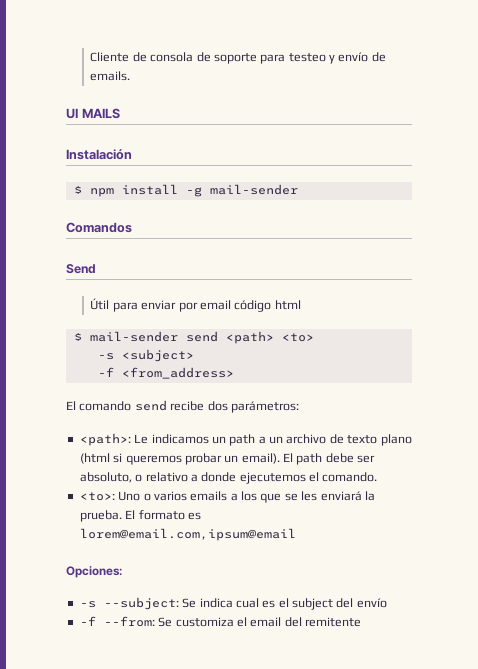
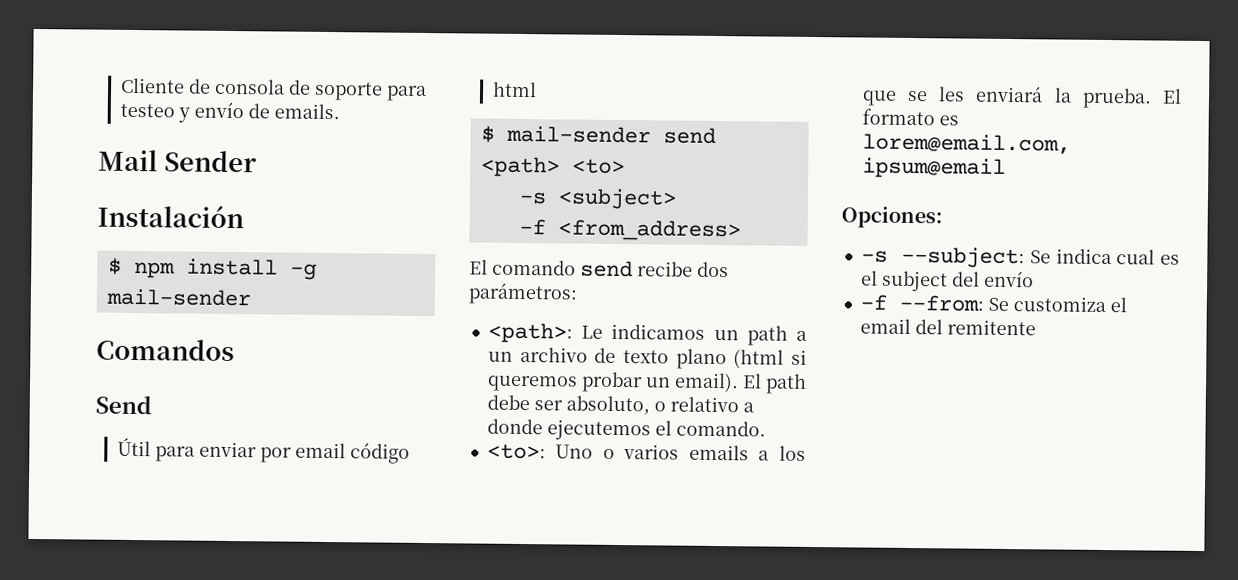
- UI MAILS
+ Mail Sender

